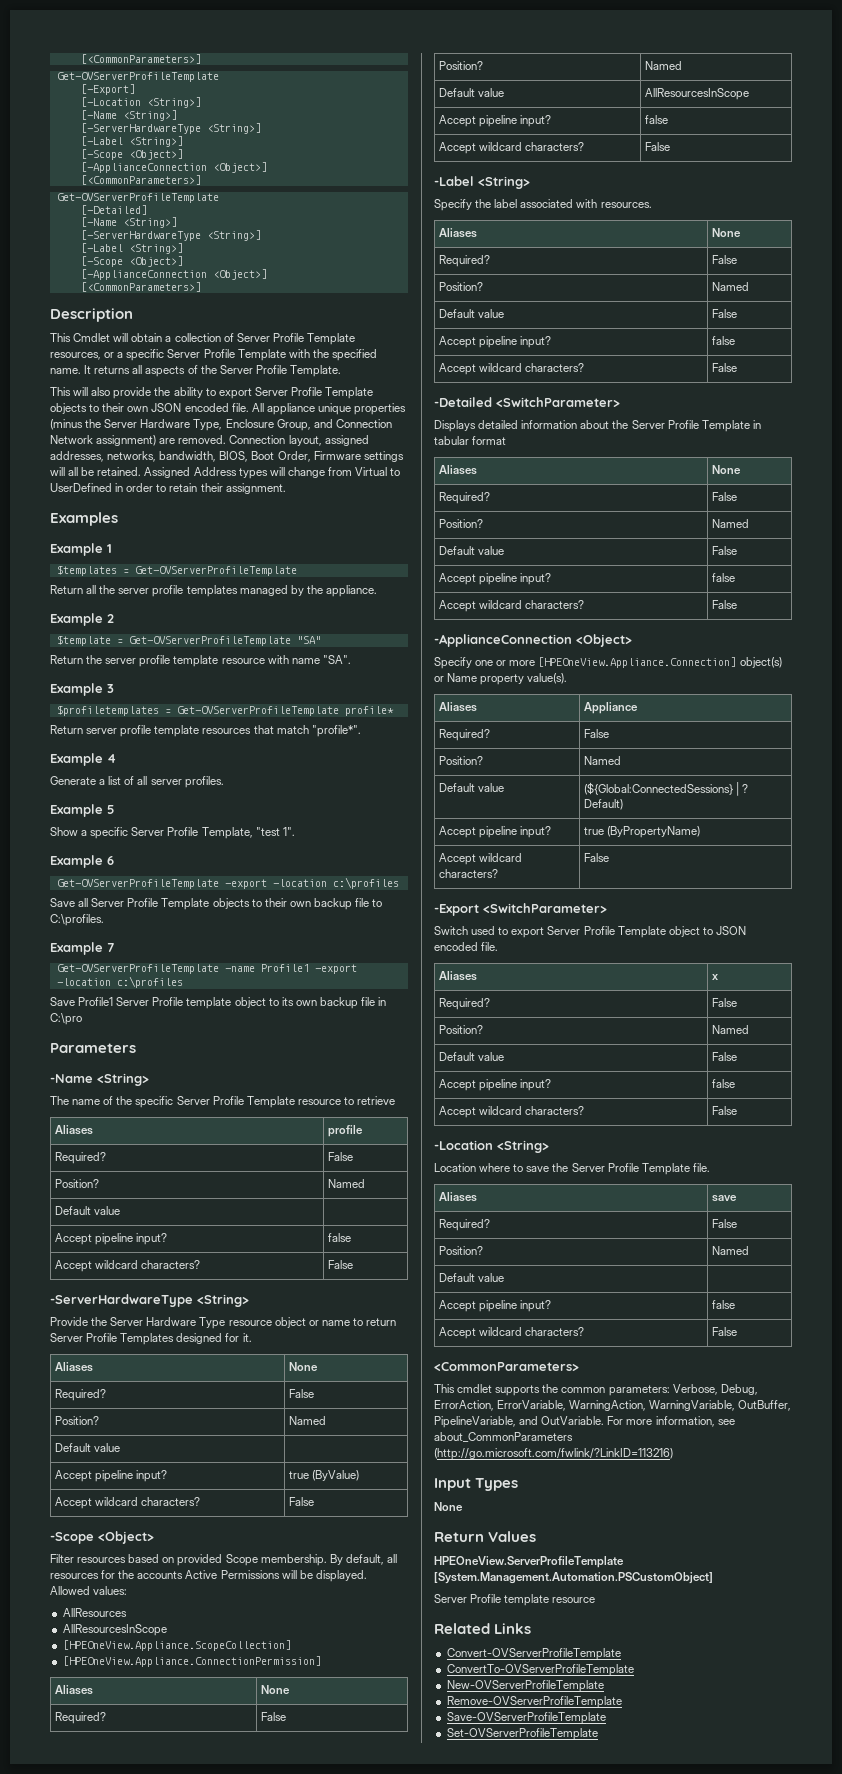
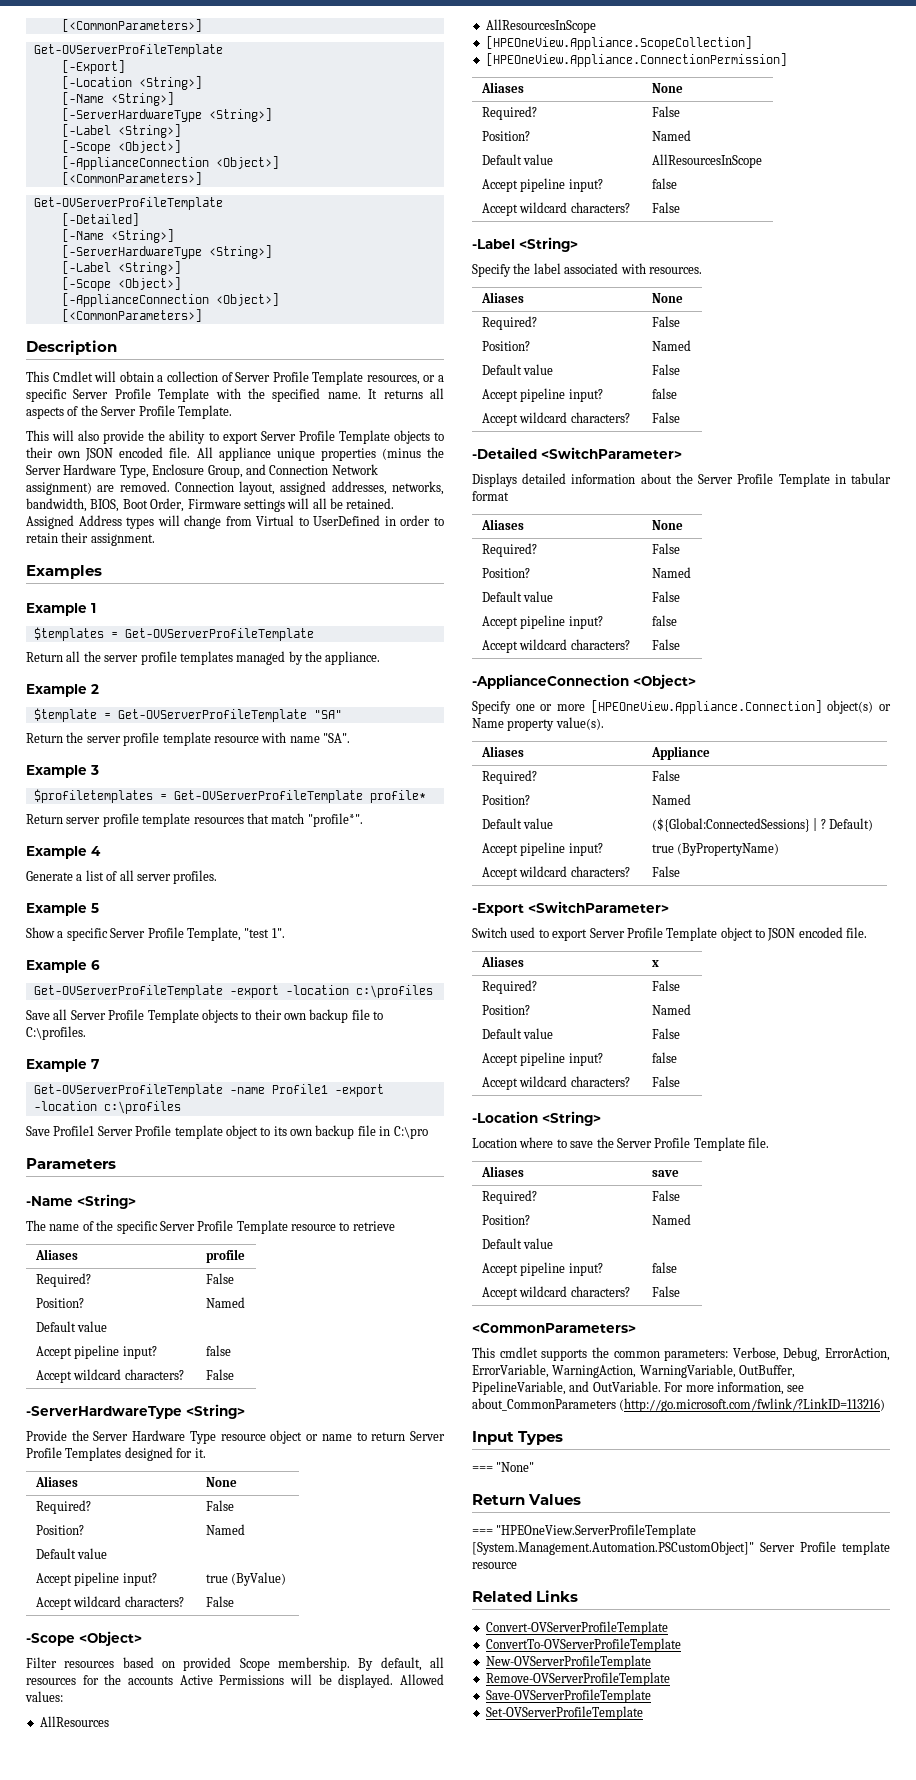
  Input Types
- None
+ === "None"
- HPEOneView.ServerProfileTemplate [System.Management.Automation.PSCustomObject]
- Server Profile template resource
+ === "HPEOneView.ServerProfileTemplate [System.Management.Automation.PSCustomObject]" Server Profile template resource

